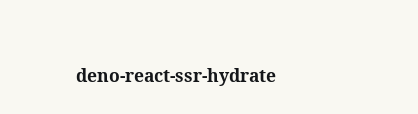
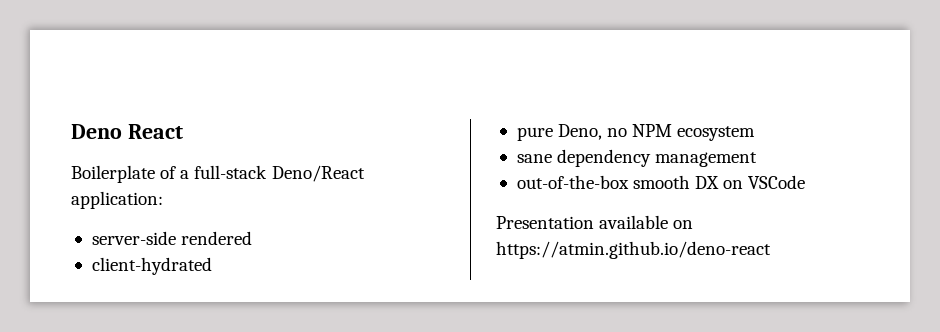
- deno-react-ssr-hydrate
+ Deno React
+ Boilerplate of a full-stack Deno/React application:
+ server-side rendered
+ client-hydrated
+ pure Deno, no NPM ecosystem
+ sane dependency management
+ out-of-the-box smooth DX on VSCode
+ Presentation available on https://atmin.github.io/deno-react

